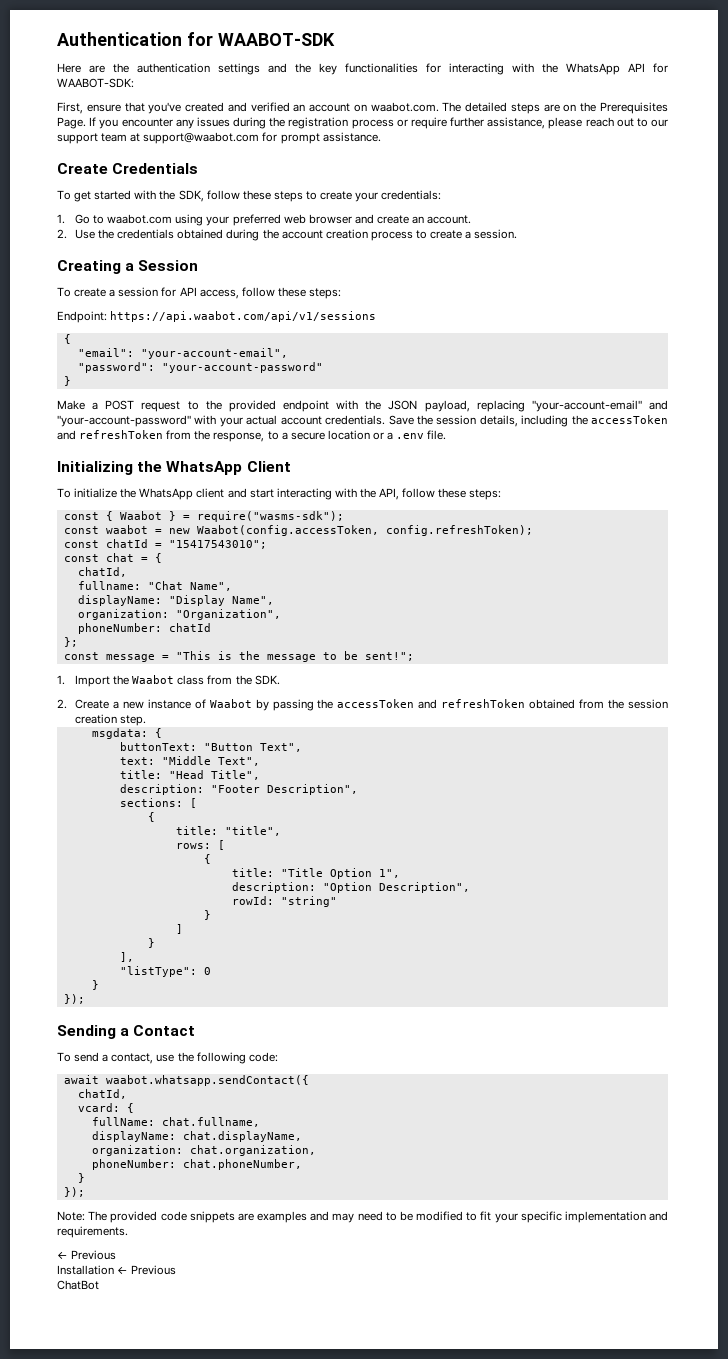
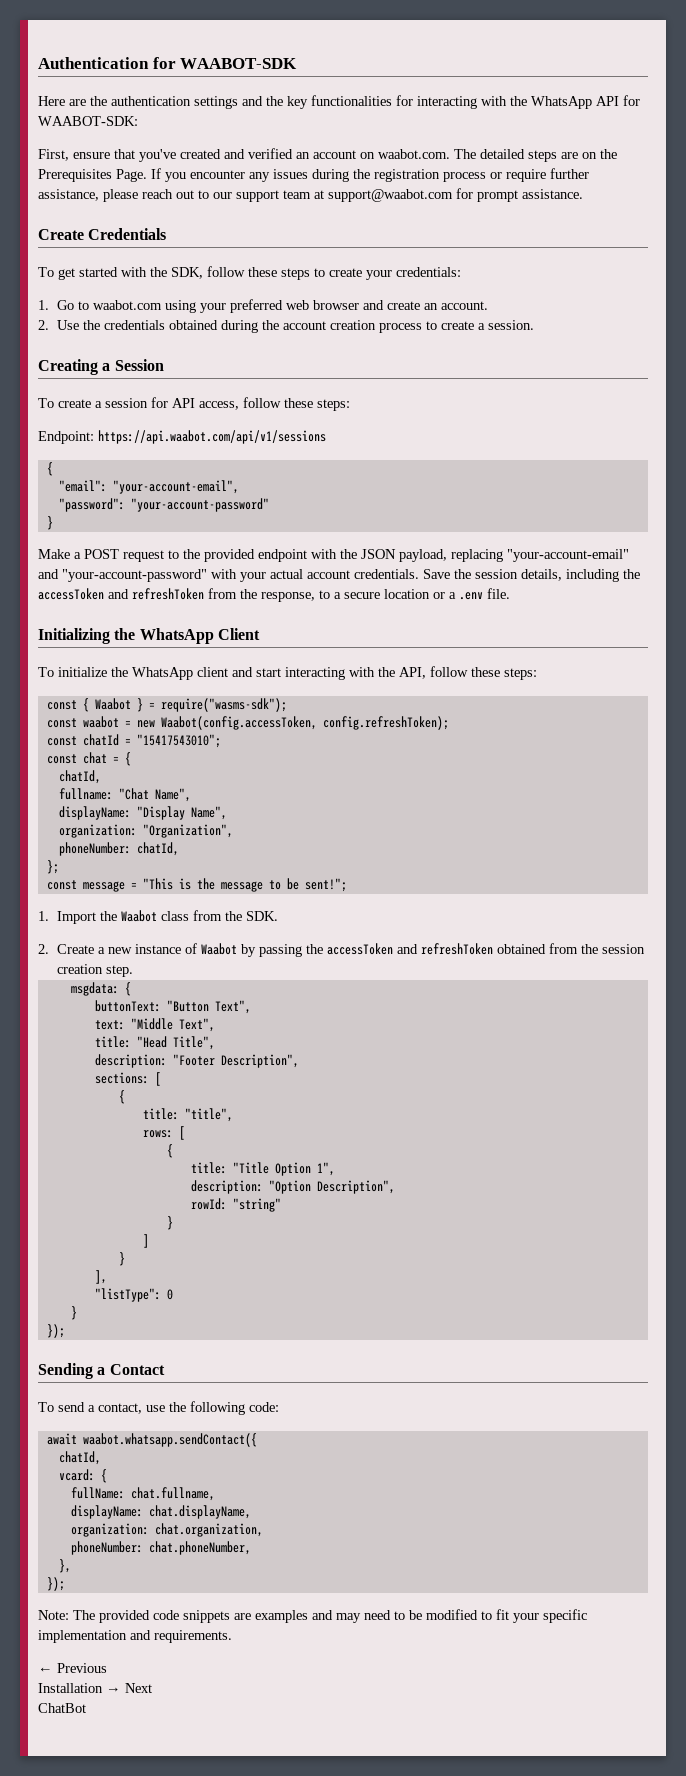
- phoneNumber: chatId
+ phoneNumber: chatId,
  phoneNumber: chat.phoneNumber,
- }
+ },
- Installation ← Previous
+ Installation → Next

